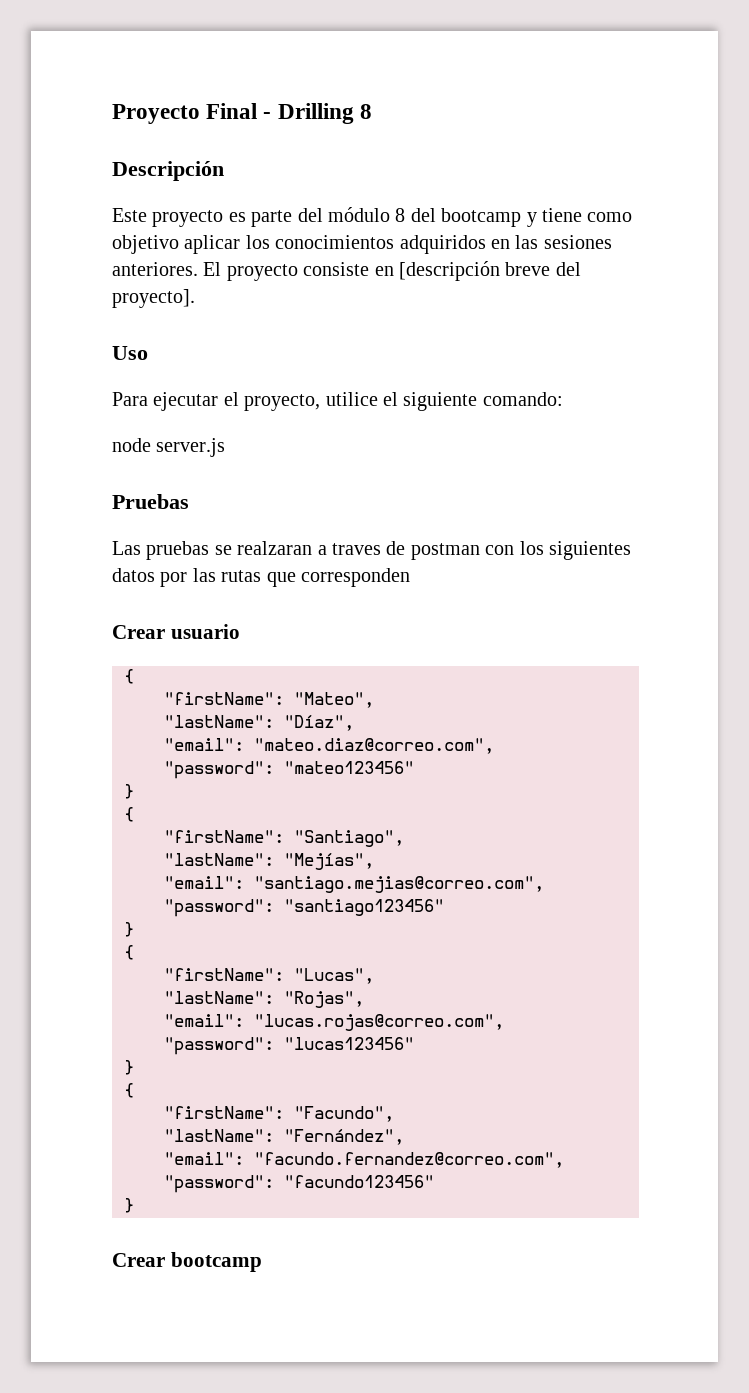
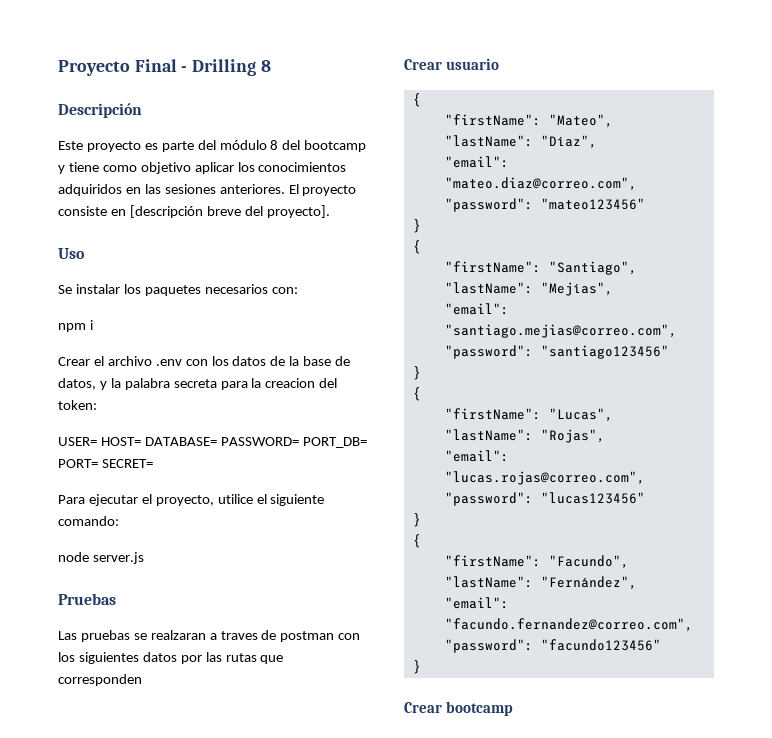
+ Se instalar los paquetes necesarios con:
+ npm i
+ Crear el archivo .env con los datos de la base de datos, y la palabra secreta para la creacion del token:
+ USER= HOST= DATABASE= PASSWORD= PORT_DB= PORT= SECRET=

